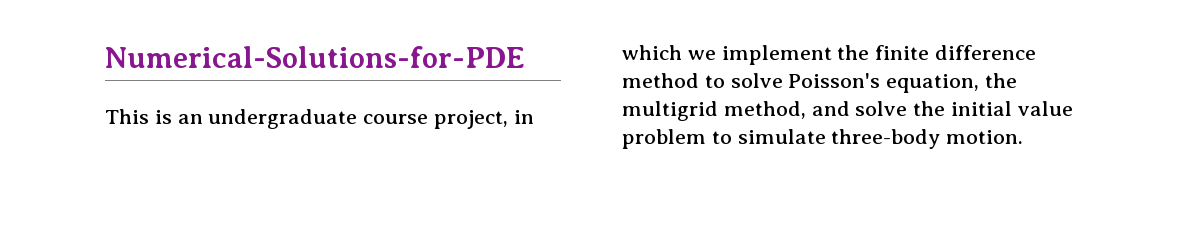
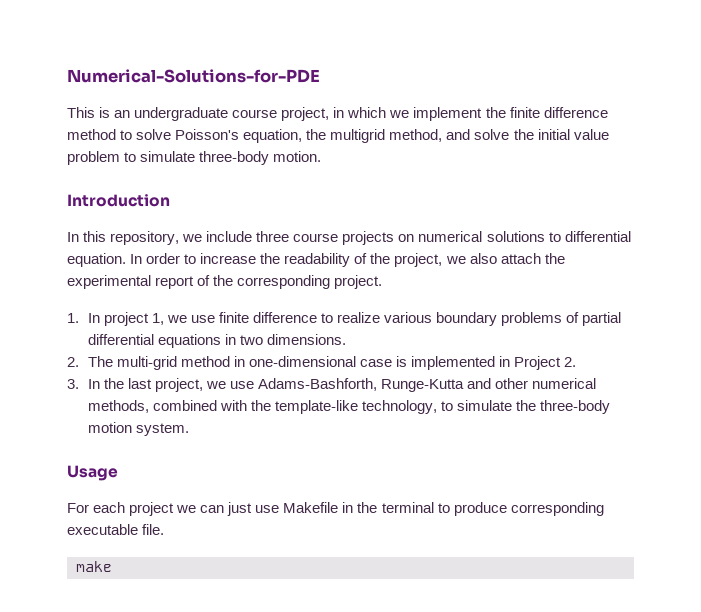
+ Introduction
+ In this repository, we include three course projects on numerical solutions to differential equation. In order to increase the readability of the project, we also attach the experimental report of the corresponding project.
+ 1. In project 1, we use finite difference to realize various boundary problems of partial differential equations in two dimensions.
+ 2. The multi-grid method in one-dimensional case is implemented in Project 2.
+ 3. In the last project, we use Adams-Bashforth, Runge-Kutta and other numerical methods, combined with the template-like technology, to simulate the three-body motion system.
+ Usage
+ For each project we can just use Makefile in the terminal to produce corresponding executable file.
+ make

